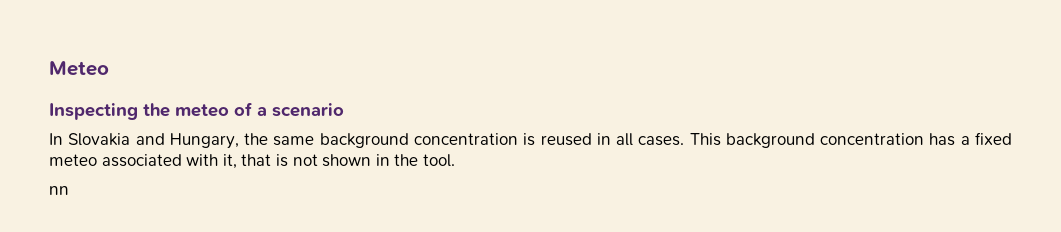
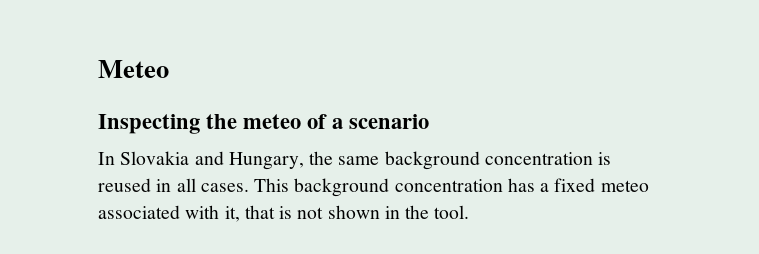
- nn

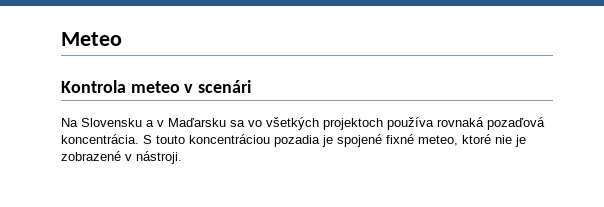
- Inspecting the meteo of a scenario
- In Slovakia and Hungary, the same background concentration is reused in all cases. This background concentration has a fixed meteo associated with it, that is not shown in the tool.
+ Kontrola meteo v scenári
+ Na Slovensku a v Maďarsku sa vo všetkých projektoch používa rovnaká pozaďová koncentrácia. S touto koncentráciou pozadia je spojené fixné meteo, ktoré nie je zobrazené v nástroji.

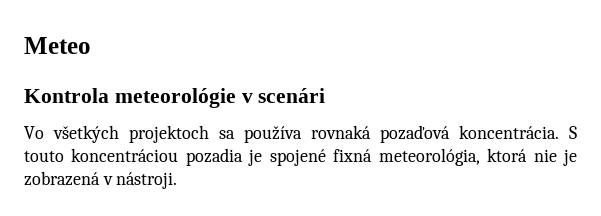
- Kontrola meteo v scenári
+ Kontrola meteorológie v scenári
- Na Slovensku a v Maďarsku sa vo všetkých projektoch používa rovnaká pozaďová koncentrácia.
+ Vo všetkých projektoch sa používa rovnaká pozaďová koncentrácia.
- S touto koncentráciou pozadia je spojené fixné meteo, ktoré nie je zobrazené v nástroji.
+ S touto koncentráciou pozadia je spojené fixná meteorológia, ktorá nie je zobrazená v nástroji.

